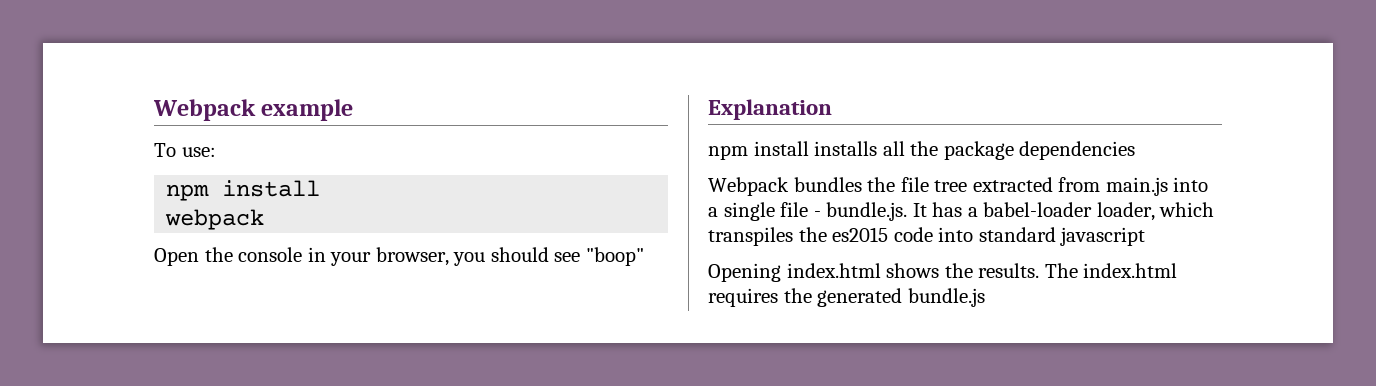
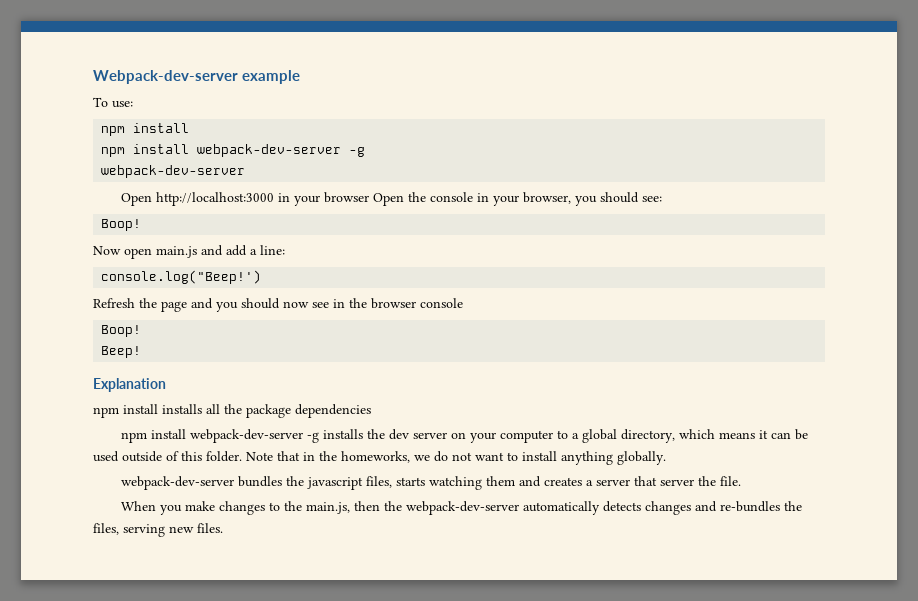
- Webpack example
+ Webpack-dev-server example
  To use:
  npm install
- webpack
- Open the console in your browser, you should see "boop"
+ npm install webpack-dev-server -g
+ webpack-dev-server
+ Open http://localhost:3000 in your browser Open the console in your browser, you should see:
+ Boop!
+ Now open main.js and add a line:
+ console.log("Beep!')
+ Refresh the page and you should now see in the browser console
+ Boop!
+ Beep!
- Webpack bundles the file tree extracted from main.js into a single file - bundle.js. It has a babel-loader loader, which transpiles the es2015 code into standard javascript
- Opening index.html shows the results. The index.html requires the generated bundle.js
+ npm install webpack-dev-server -g installs the dev server on your computer to a global directory, which means it can be used outside of this folder. Note that in the homeworks, we do not want to install anything globally.
+ webpack-dev-server bundles the javascript files, starts watching them and creates a server that server the file.
+ When you make changes to the main.js, then the webpack-dev-server automatically detects changes and re-bundles the files, serving new files.

